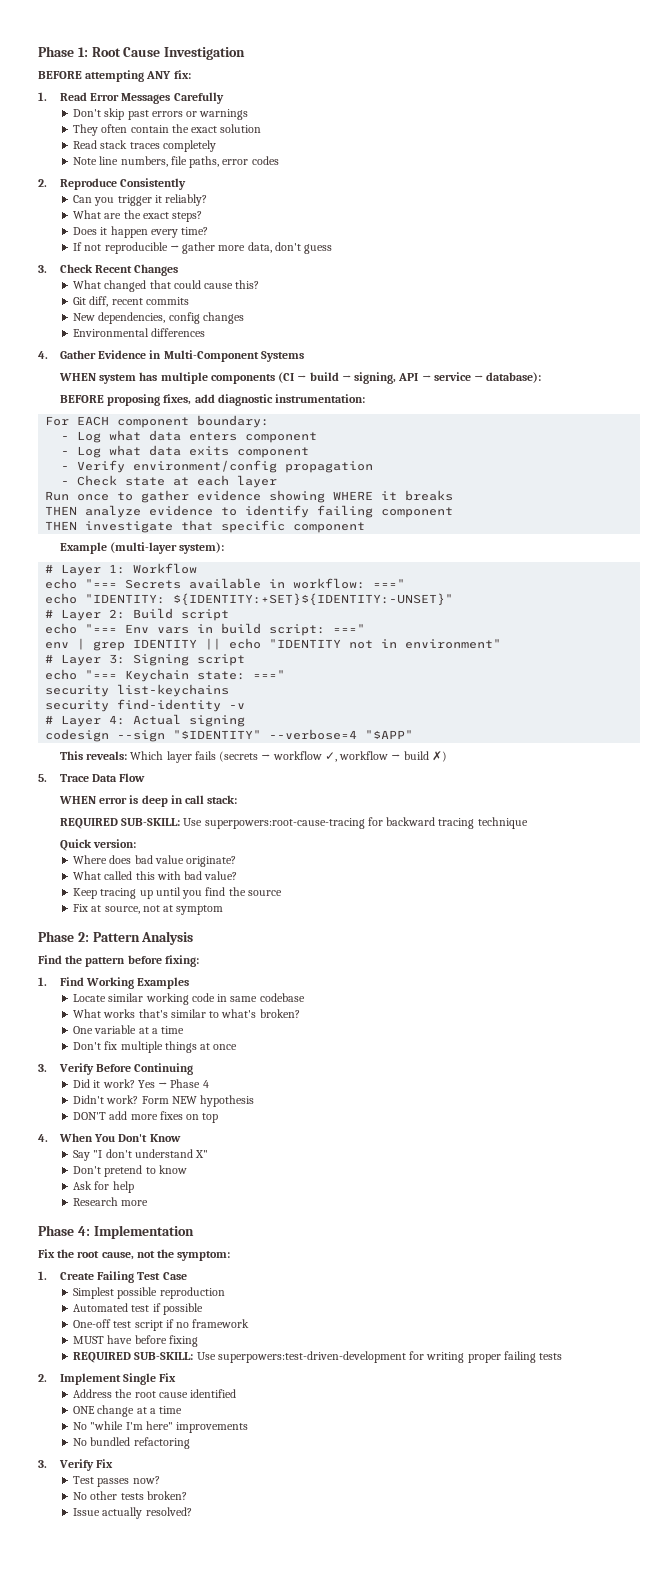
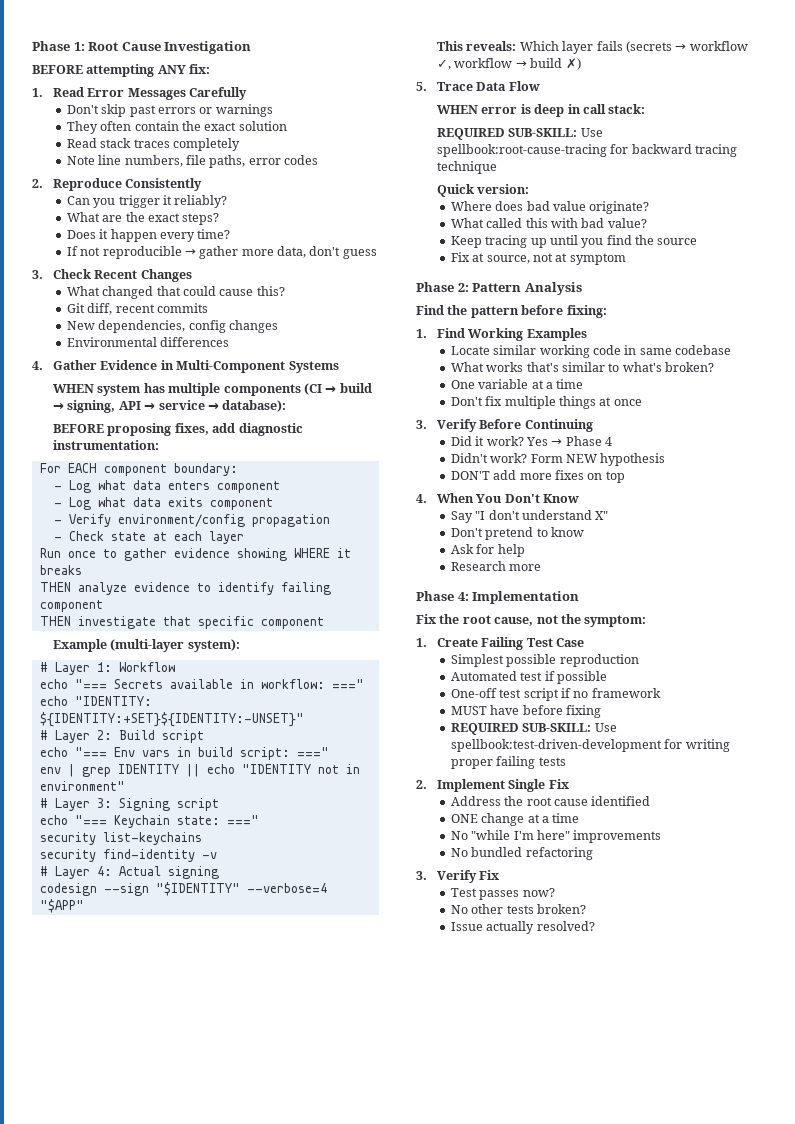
- REQUIRED SUB-SKILL: Use superpowers:root-cause-tracing for backward tracing technique
+ REQUIRED SUB-SKILL: Use spellbook:root-cause-tracing for backward tracing technique
- REQUIRED SUB-SKILL: Use superpowers:test-driven-development for writing proper failing tests
+ REQUIRED SUB-SKILL: Use spellbook:test-driven-development for writing proper failing tests

